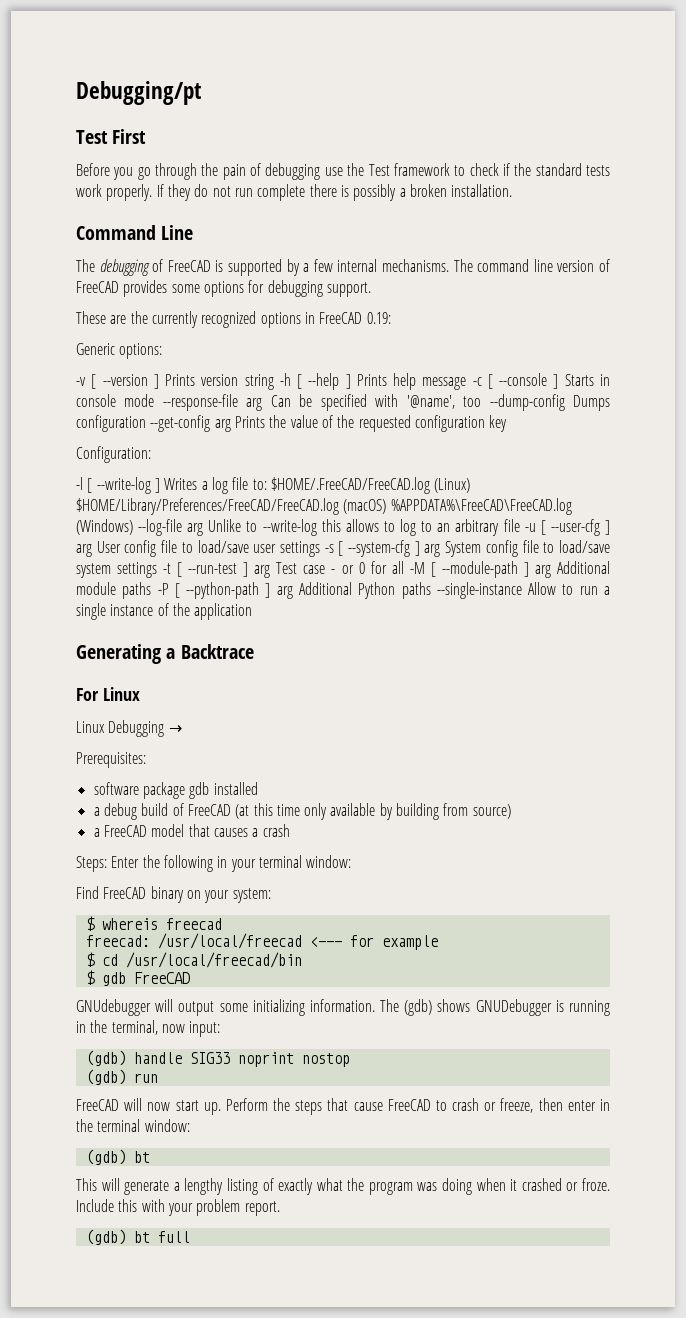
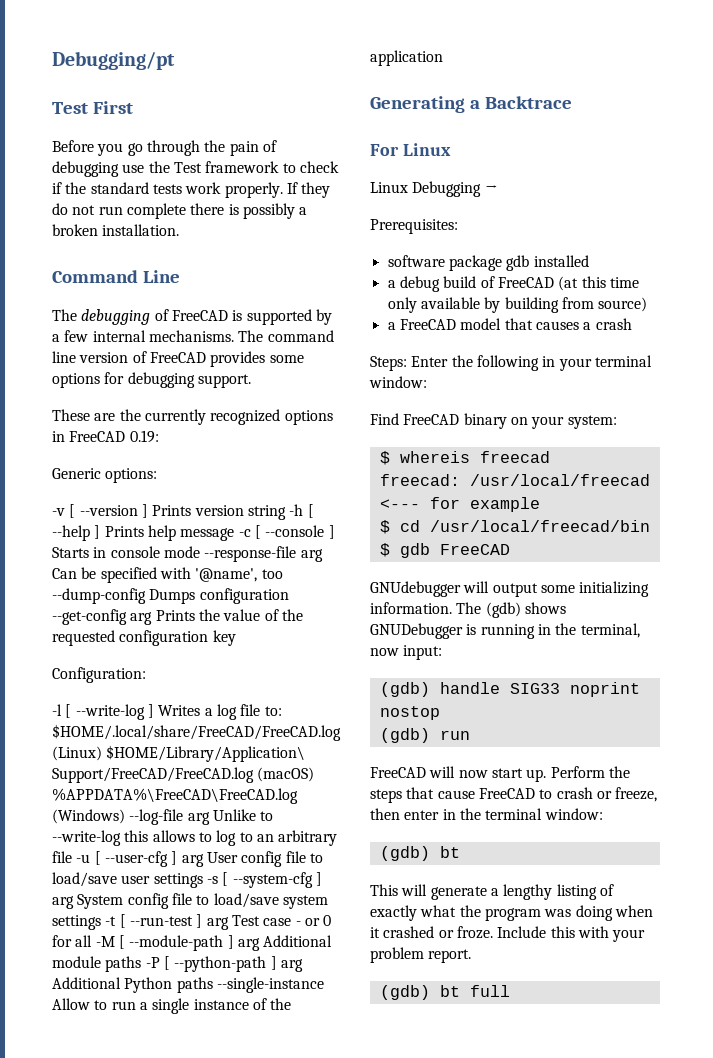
- $HOME/.FreeCAD/FreeCAD.log (Linux) $HOME/Library/Preferences/FreeCAD/FreeCAD.log (macOS) %APPDATA%\FreeCAD\FreeCAD.log (Windows) --log-file arg Unlike to --write-log this allows to log to an arbitrary file -u [ --user-cfg ] arg User config file to load/save user settings -s [ --system-cfg ] arg System config file to load/save system settings -t [ --run-test ] arg Test case - or 0 for all -M [ --module-path ] arg Additional module paths -P [ --python-path ] arg Additional Python paths --single-instance Allow to run a single instance of the application
+ $HOME/.local/share/FreeCAD/FreeCAD.log (Linux) $HOME/Library/Application\ Support/FreeCAD/FreeCAD.log (macOS) %APPDATA%\FreeCAD\FreeCAD.log (Windows) --log-file arg Unlike to --write-log this allows to log to an arbitrary file -u [ --user-cfg ] arg User config file to load/save user settings -s [ --system-cfg ] arg System config file to load/save system settings -t [ --run-test ] arg Test case - or 0 for all -M [ --module-path ] arg Additional module paths -P [ --python-path ] arg Additional Python paths --single-instance Allow to run a single instance of the application

